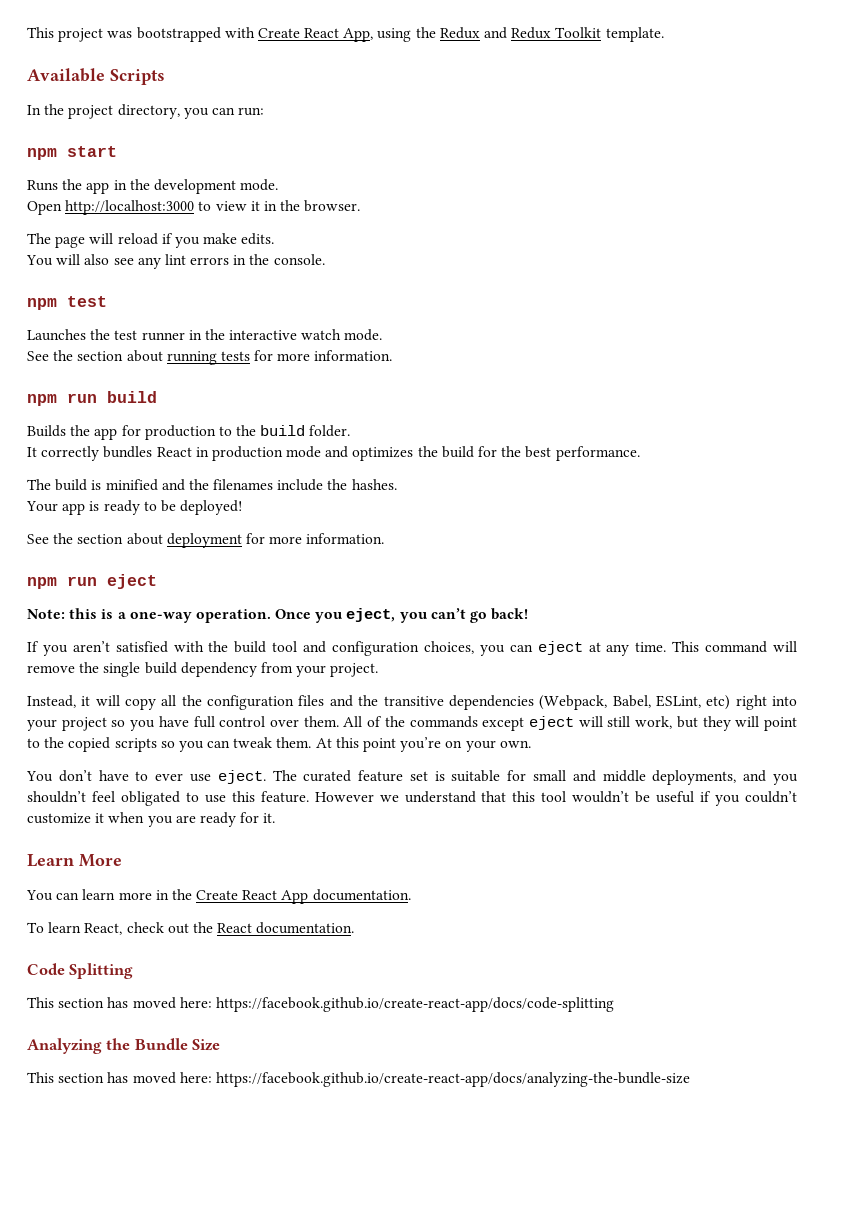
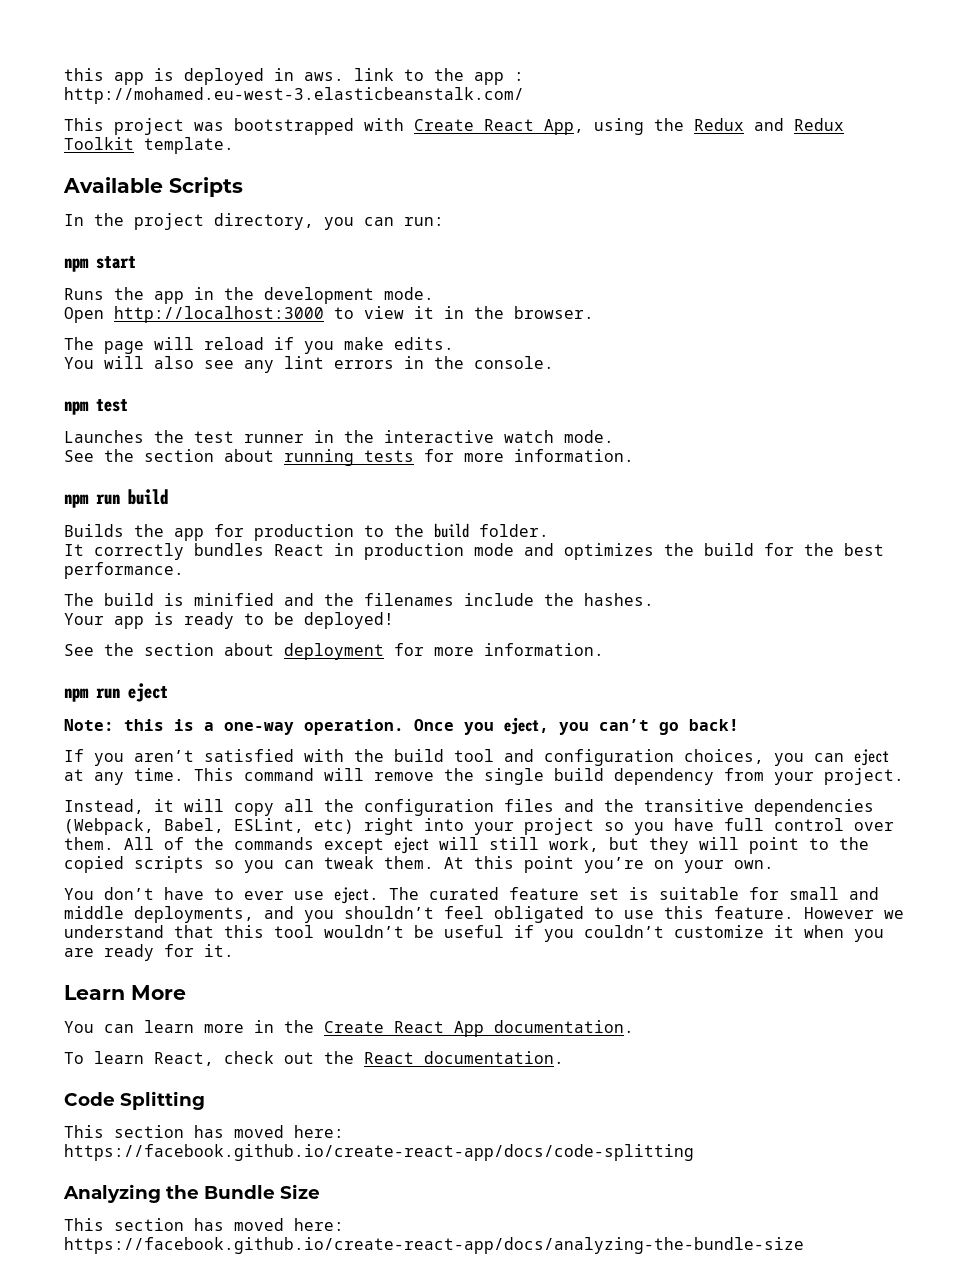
+ this app is deployed in aws. link to the app : http://mohamed.eu-west-3.elasticbeanstalk.com/

